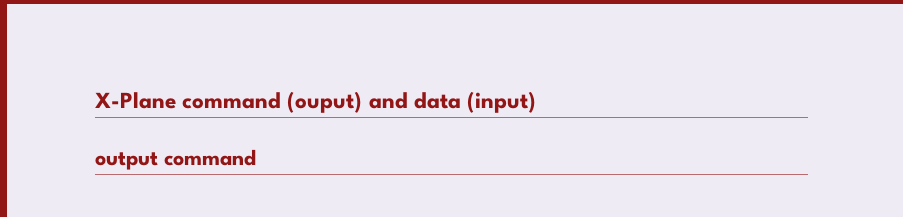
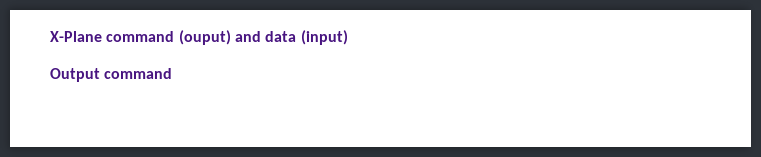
- output command
+ Output command

